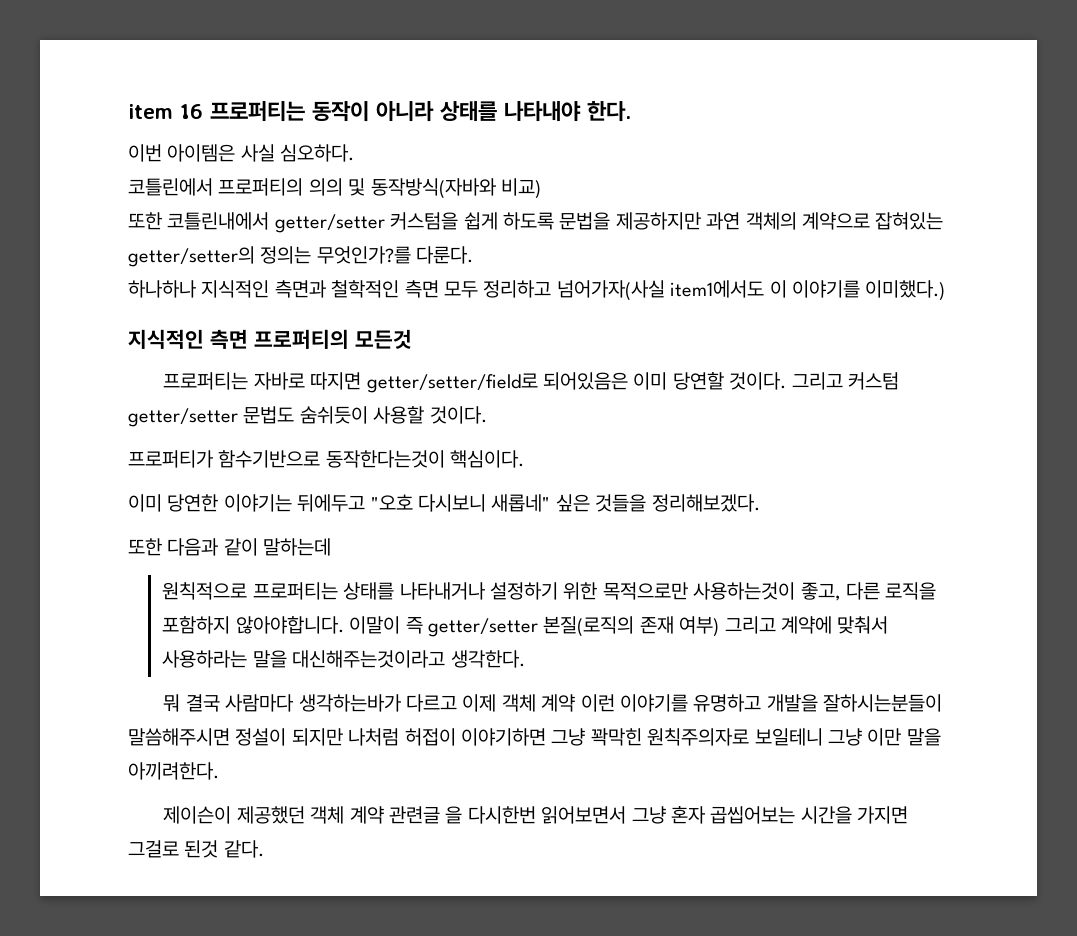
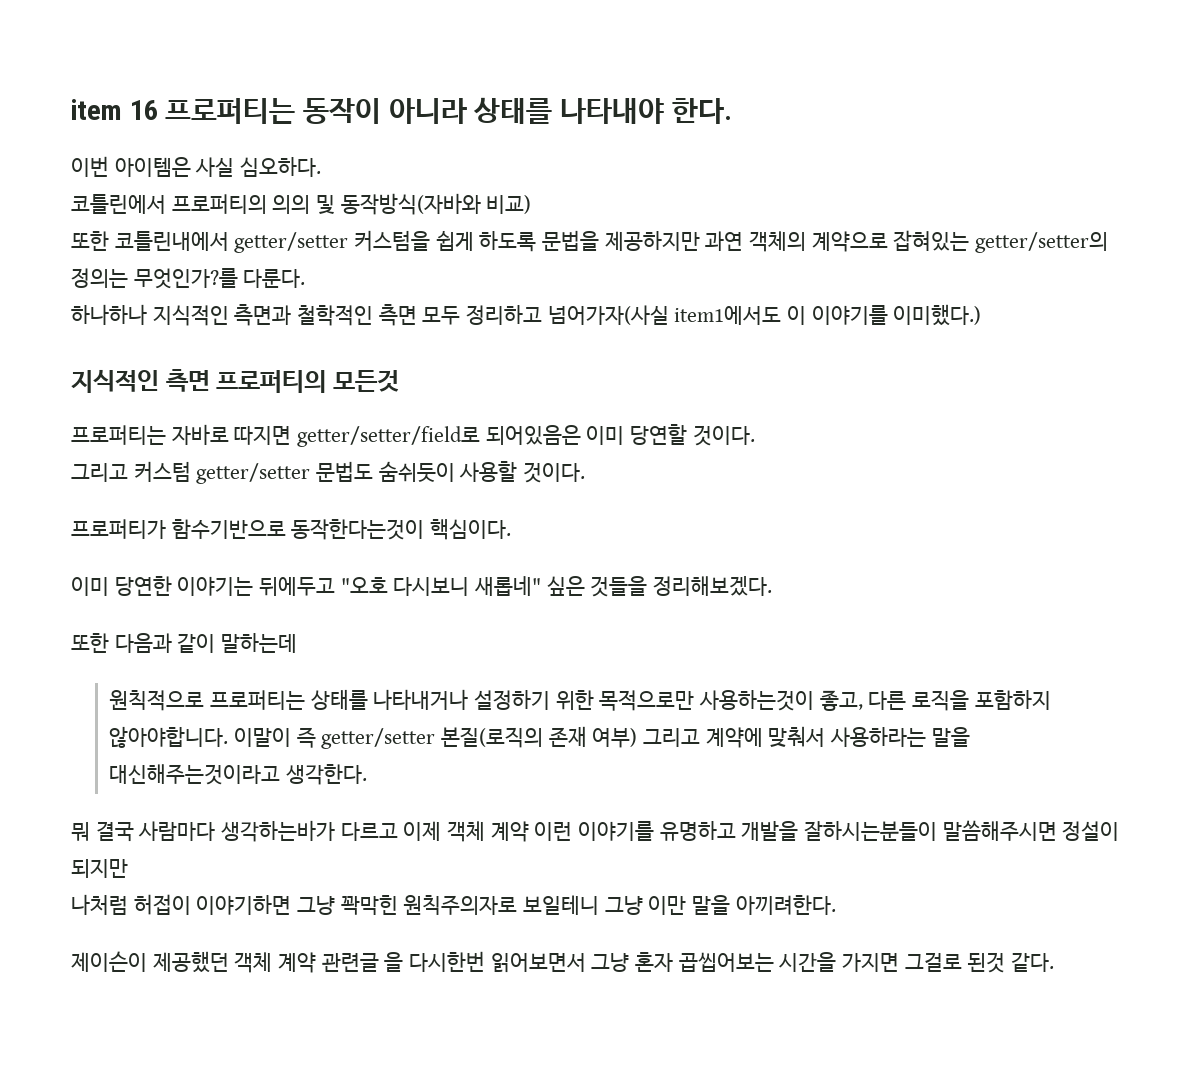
- 프로퍼티는 자바로 따지면 getter/setter/field로 되어있음은 이미 당연할 것이다. 그리고 커스텀 getter/setter 문법도 숨쉬듯이 사용할 것이다.
+ 프로퍼티는 자바로 따지면 getter/setter/field로 되어있음은 이미 당연할 것이다.
+ 그리고 커스텀 getter/setter 문법도 숨쉬듯이 사용할 것이다.
- 뭐 결국 사람마다 생각하는바가 다르고 이제 객체 계약 이런 이야기를 유명하고 개발을 잘하시는분들이 말씀해주시면 정설이 되지만 나처럼 허접이 이야기하면 그냥 꽉막힌 원칙주의자로 보일테니 그냥 이만 말을 아끼려한다.
+ 뭐 결국 사람마다 생각하는바가 다르고 이제 객체 계약 이런 이야기를 유명하고 개발을 잘하시는분들이 말씀해주시면 정설이 되지만
+ 나처럼 허접이 이야기하면 그냥 꽉막힌 원칙주의자로 보일테니 그냥 이만 말을 아끼려한다.

